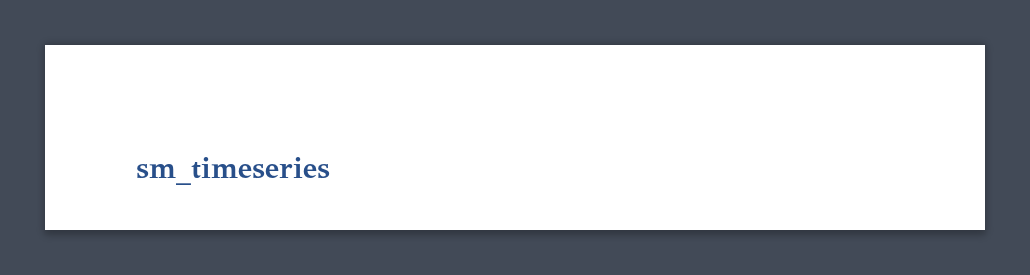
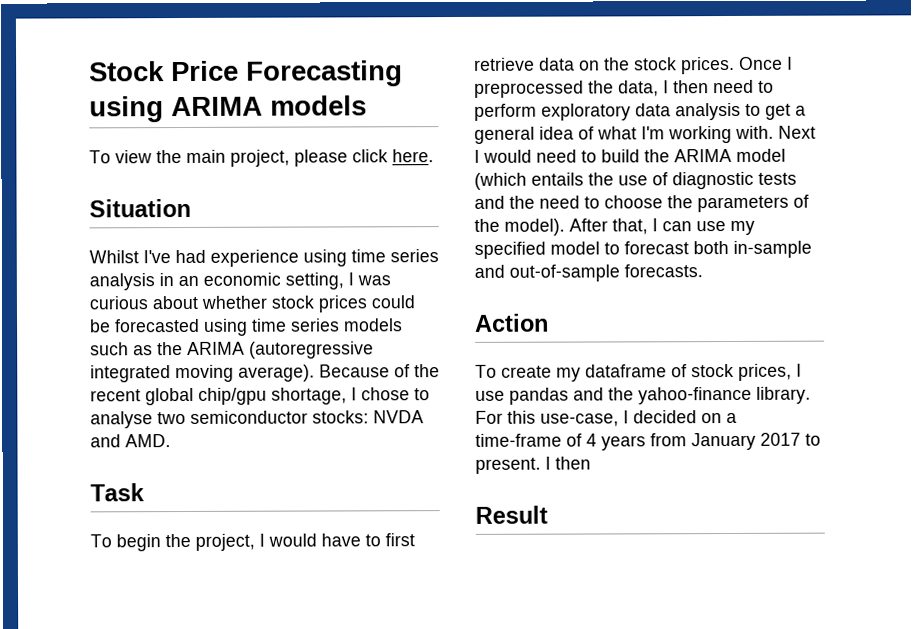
- sm_timeseries
+ Stock Price Forecasting using ARIMA models
+ To view the main project, please click here.
+ Situation
+ Whilst I've had experience using time series analysis in an economic setting, I was curious about whether stock prices could be forecasted using time series models such as the ARIMA (autoregressive integrated moving average). Because of the recent global chip/gpu shortage, I chose to analyse two semiconductor stocks: NVDA and AMD.
+ Task
+ To begin the project, I would have to first retrieve data on the stock prices. Once I preprocessed the data, I then need to perform exploratory data analysis to get a general idea of what I'm working with. Next I would need to build the ARIMA model (which entails the use of diagnostic tests and the need to choose the parameters of the model). After that, I can use my specified model to forecast both in-sample and out-of-sample forecasts.
+ Action
+ To create my dataframe of stock prices, I use pandas and the yahoo-finance library. For this use-case, I decided on a time-frame of 4 years from January 2017 to present. I then
+ Result

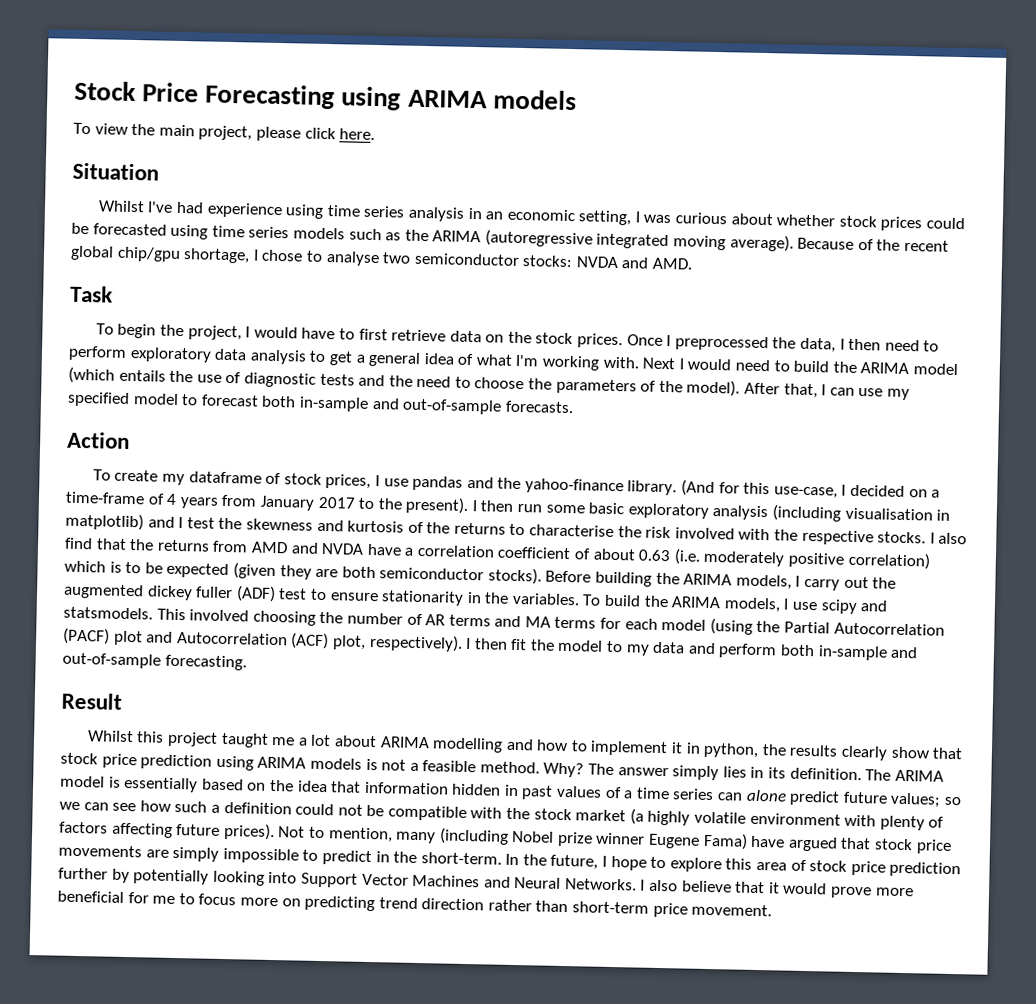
- For this use-case, I decided on a time-frame of 4 years from January 2017 to present. I then
+ (And for this use-case, I decided on a time-frame of 4 years from January 2017 to the present). I then run some basic exploratory analysis (including visualisation in matplotlib) and I test the skewness and kurtosis of the returns to characterise the risk involved with the respective stocks. I also find that the returns from AMD and NVDA have a correlation coefficient of about 0.63 (i.e. moderately positive correlation) which is to be expected (given they are both semiconductor stocks). Before building the ARIMA models, I carry out the augmented dickey fuller (ADF) test to ensure stationarity in the variables. To build the ARIMA models, I use scipy and statsmodels. This involved choosing the number of AR terms and MA terms for each model (using the Partial Autocorrelation (PACF) plot and Autocorrelation (ACF) plot, respectively). I then fit the model to my data and perform both in-sample and out-of-sample forecasting.
  Result
+ Whilst this project taught me a lot about ARIMA modelling and how to implement it in python, the results clearly show that stock price prediction using ARIMA models is not a feasible method. Why? The answer simply lies in its definition. The ARIMA model is essentially based on the idea that information hidden in past values of a time series can alone predict future values; so we can see how such a definition could not be compatible with the stock market (a highly volatile environment with plenty of factors affecting future prices). Not to mention, many (including Nobel prize winner Eugene Fama) have argued that stock price movements are simply impossible to predict in the short-term. In the future, I hope to explore this area of stock price prediction further by potentially looking into Support Vector Machines and Neural Networks. I also believe that it would prove more beneficial for me to focus more on predicting trend direction rather than short-term price movement.

